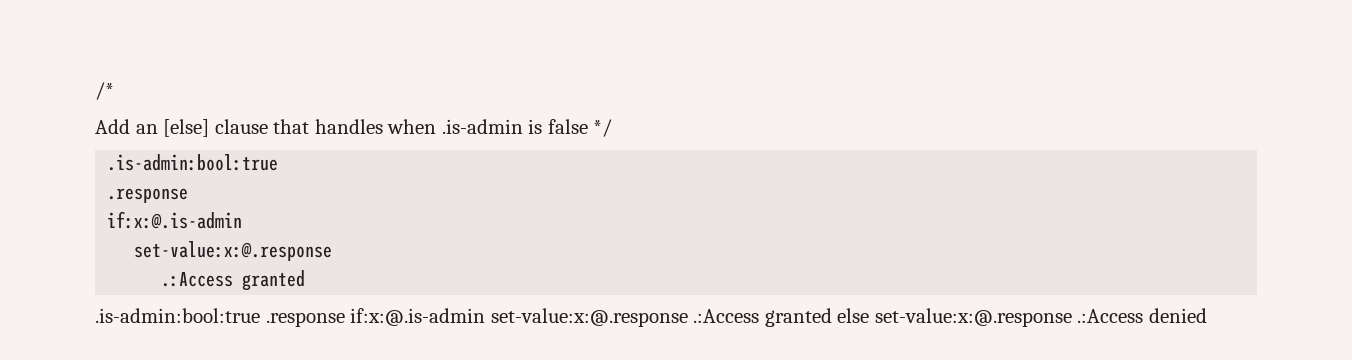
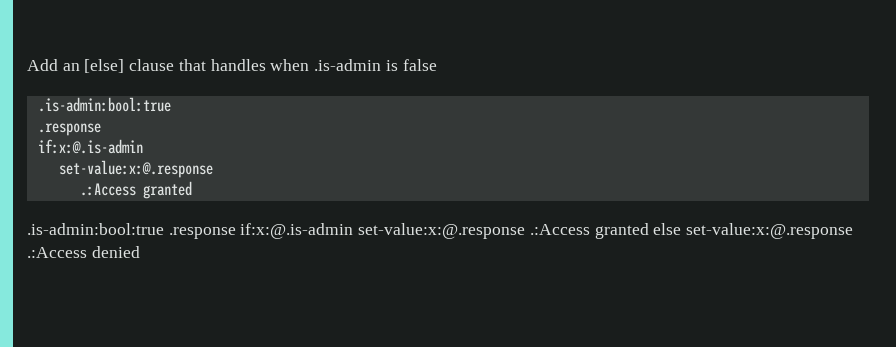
- /*
- Add an [else] clause that handles when .is-admin is false */
+ Add an [else] clause that handles when .is-admin is false

